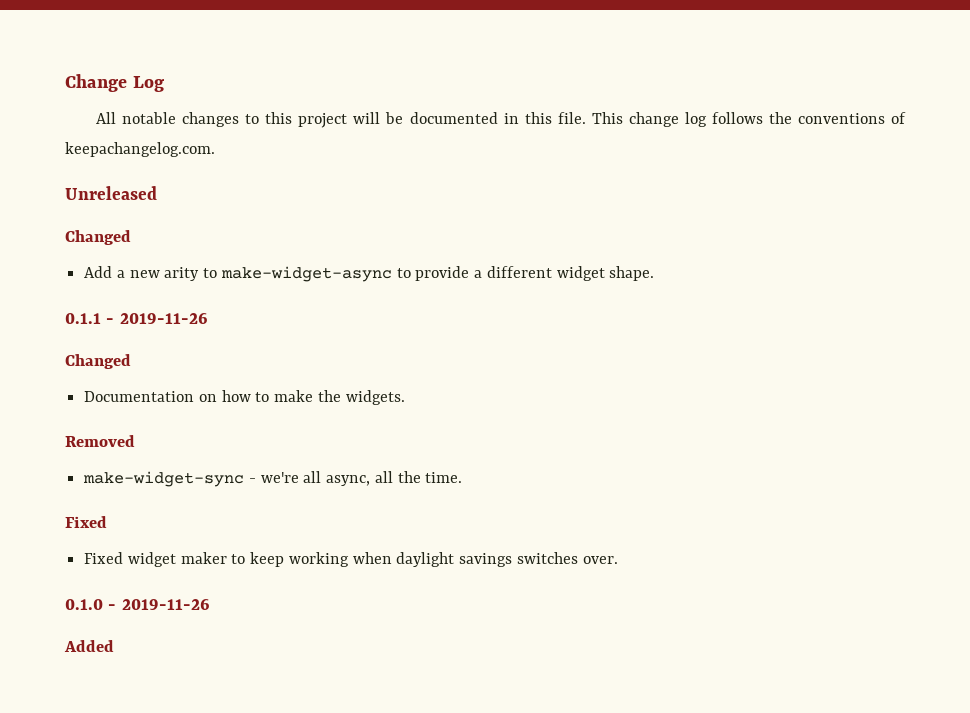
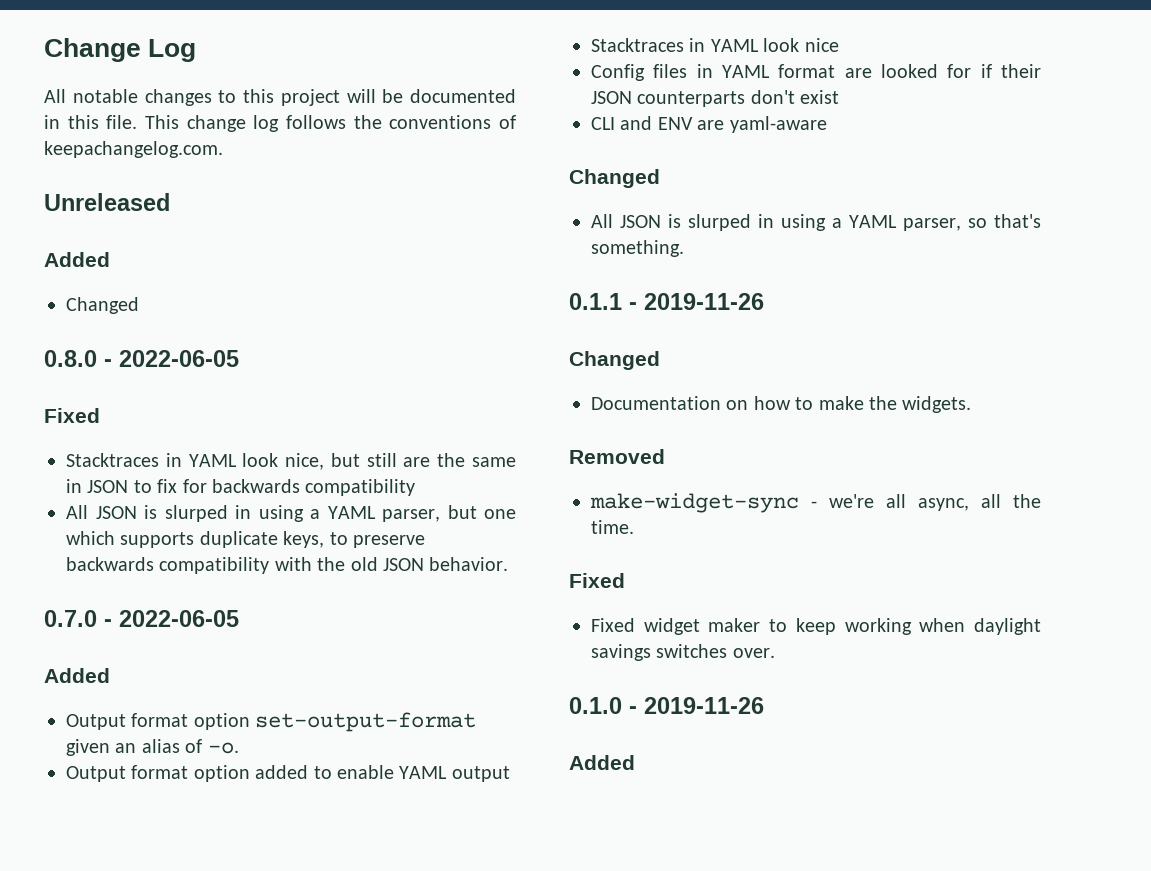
  Unreleased
+ Added
  Changed
- Add a new arity to make-widget-async to provide a different widget shape.
+ 0.8.0 - 2022-06-05
+ Fixed
+ Stacktraces in YAML look nice, but still are the same in JSON to fix for backwards compatibility
+ All JSON is slurped in using a YAML parser, but one which supports duplicate keys, to preserve backwards compatibility with the old JSON behavior.
+ 0.7.0 - 2022-06-05
+ Added
+ Output format option set-output-format given an alias of -o.
+ Output format option added to enable YAML output
+ Stacktraces in YAML look nice
+ Config files in YAML format are looked for if their JSON counterparts don't exist
+ CLI and ENV are yaml-aware
+ Changed
+ All JSON is slurped in using a YAML parser, so that's something.

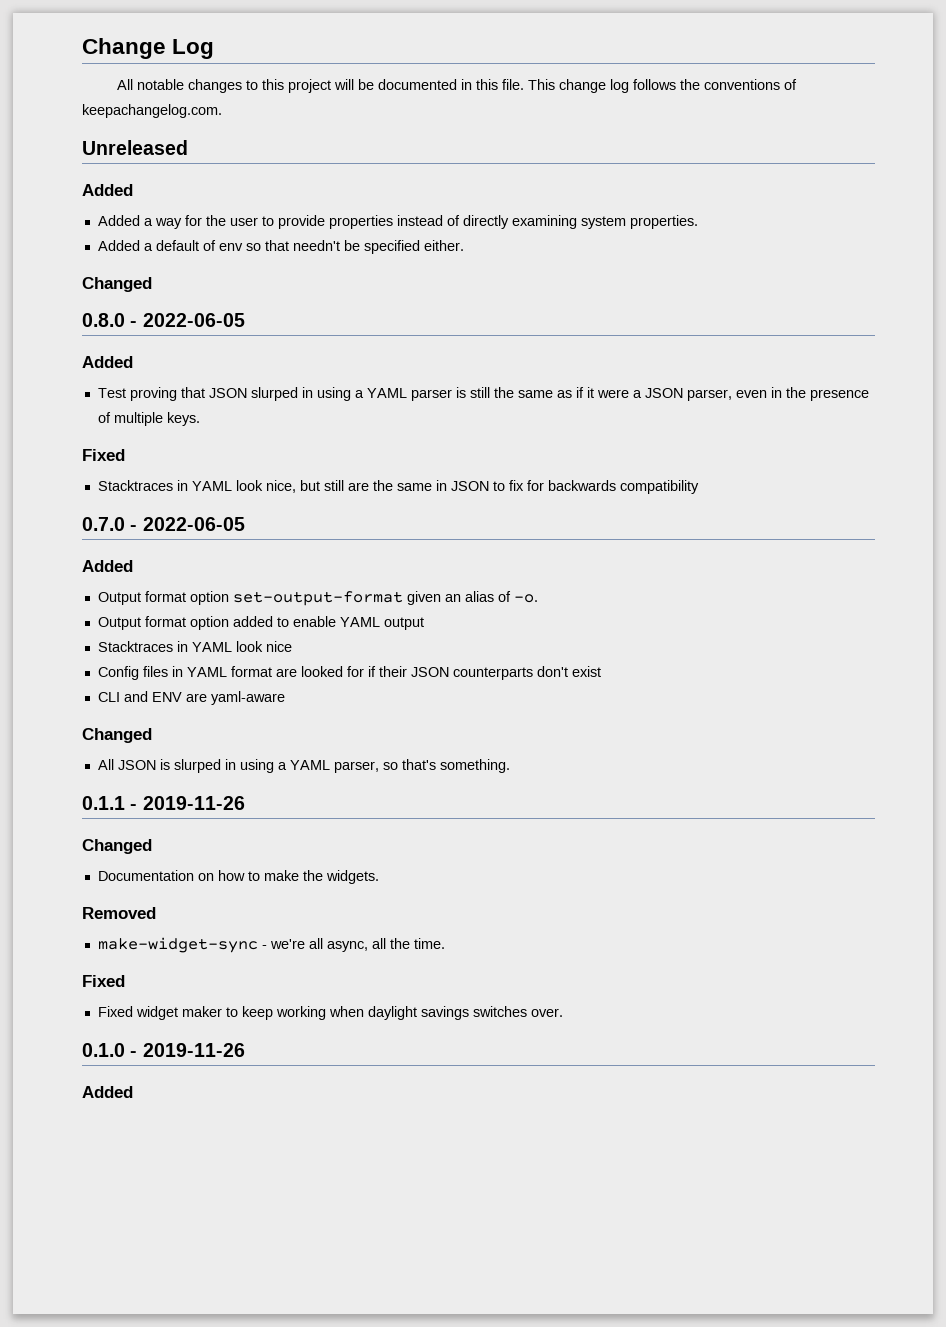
  Unreleased
  Added
+ Added a way for the user to provide properties instead of directly examining system properties.
+ Added a default of env so that needn't be specified either.
  Changed
  0.8.0 - 2022-06-05
+ Added
+ Test proving that JSON slurped in using a YAML parser is still the same as if it were a JSON parser, even in the presence of multiple keys.
- All JSON is slurped in using a YAML parser, but one which supports duplicate keys, to preserve backwards compatibility with the old JSON behavior.

